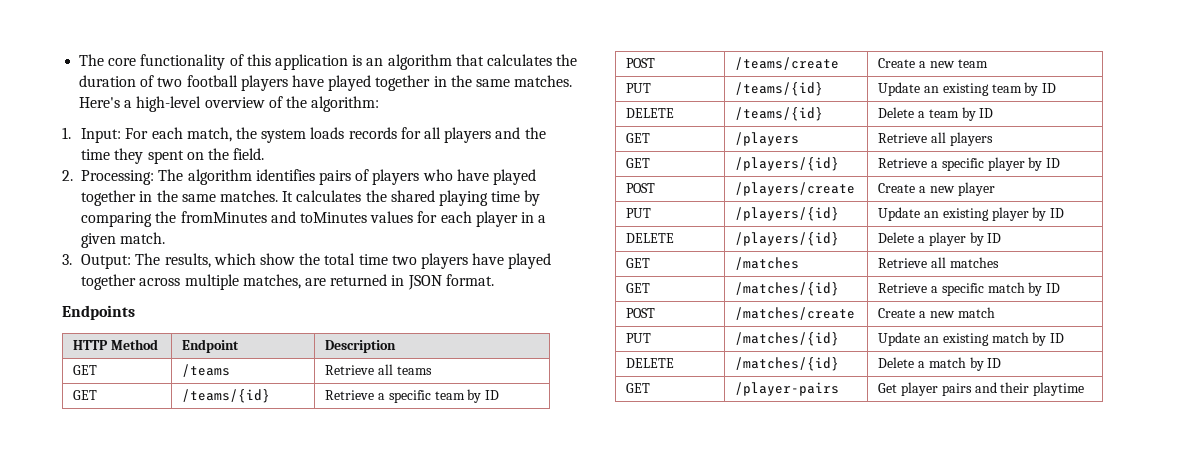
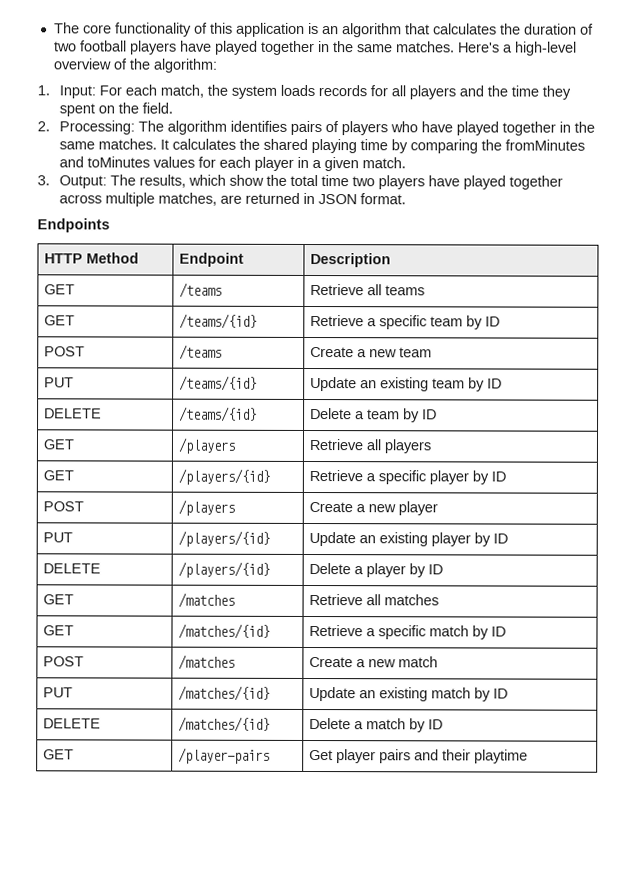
- POST | /teams/create | Create a new team
+ POST | /teams | Create a new team
- POST | /players/create | Create a new player
+ POST | /players | Create a new player
- POST | /matches/create | Create a new match
+ POST | /matches | Create a new match

